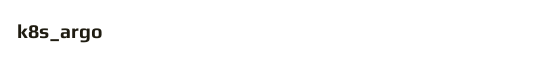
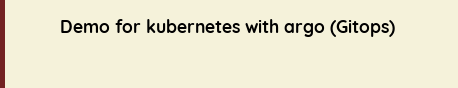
- k8s_argo
+ Demo for kubernetes with argo (Gitops)

